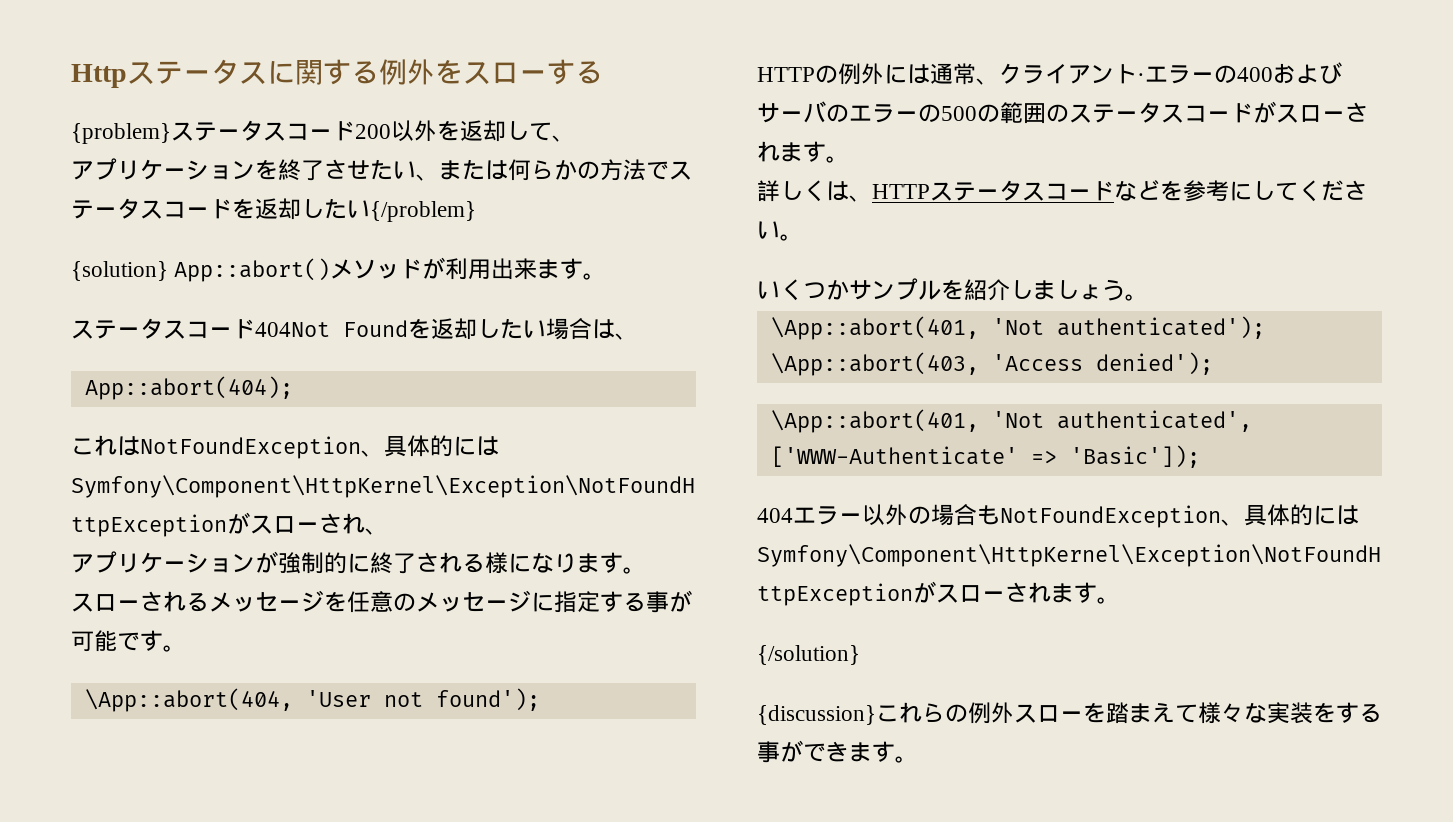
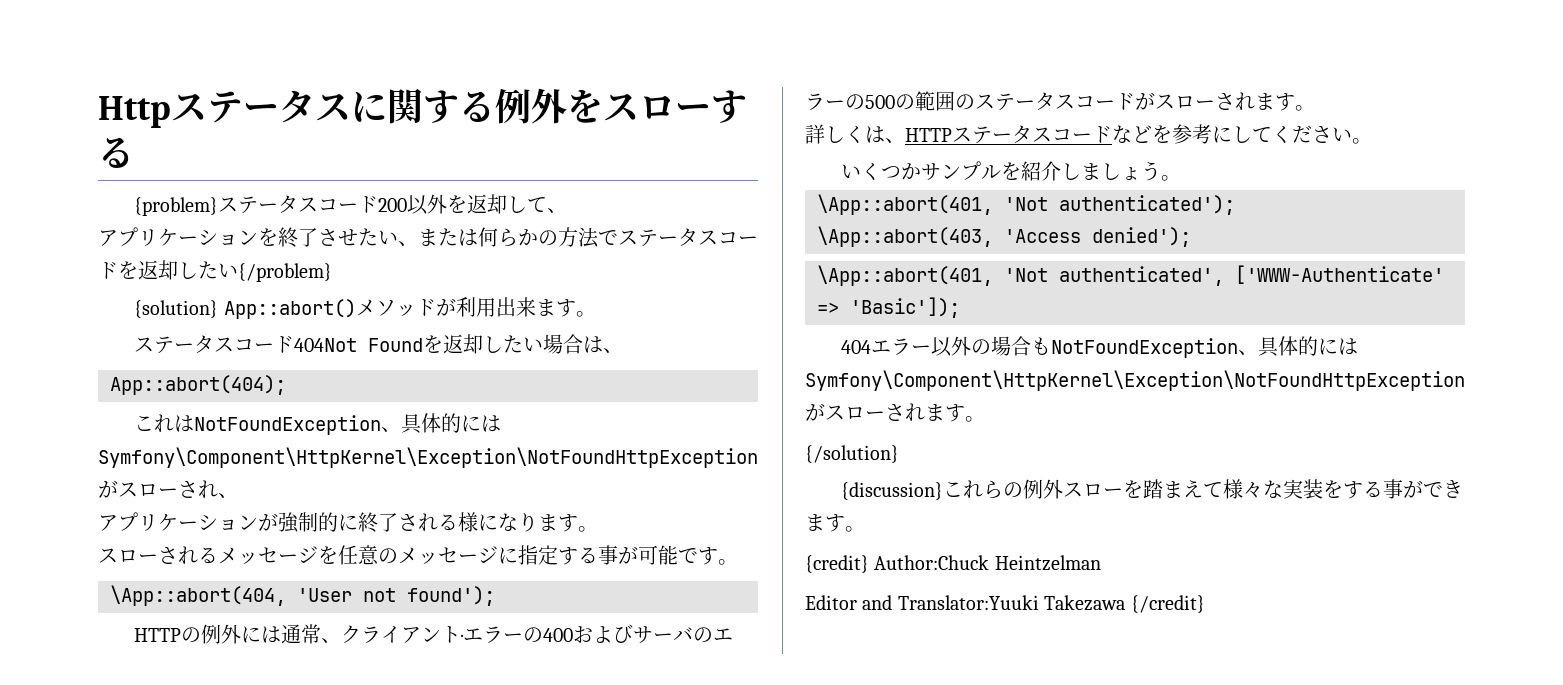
+ {credit} Author:Chuck Heintzelman
+ Editor and Translator:Yuuki Takezawa {/credit}

